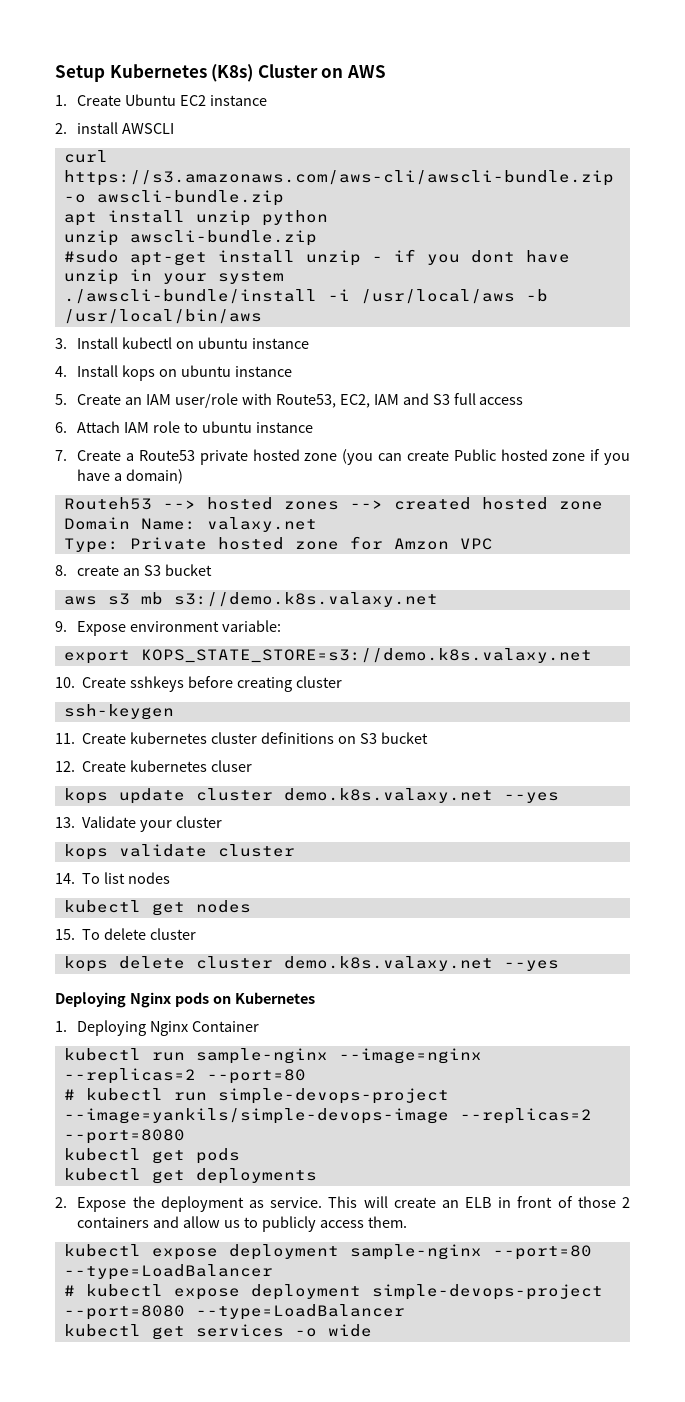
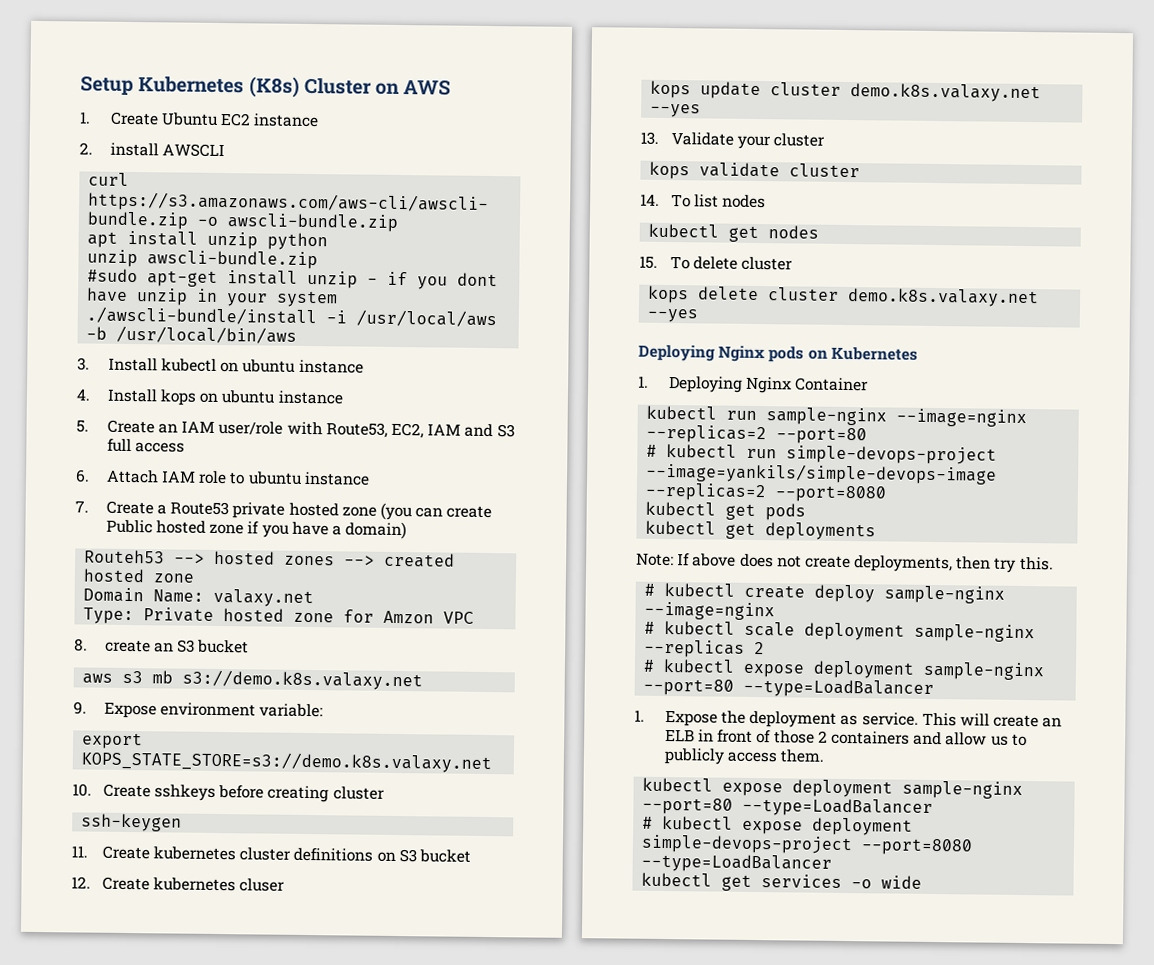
- 2. Expose the deployment as service.
+ Note: If above does not create deployments, then try this.
+ # kubectl create deploy sample-nginx --image=nginx
+ # kubectl scale deployment sample-nginx --replicas 2
+ # kubectl expose deployment sample-nginx --port=80 --type=LoadBalancer
+ 1. Expose the deployment as service.

